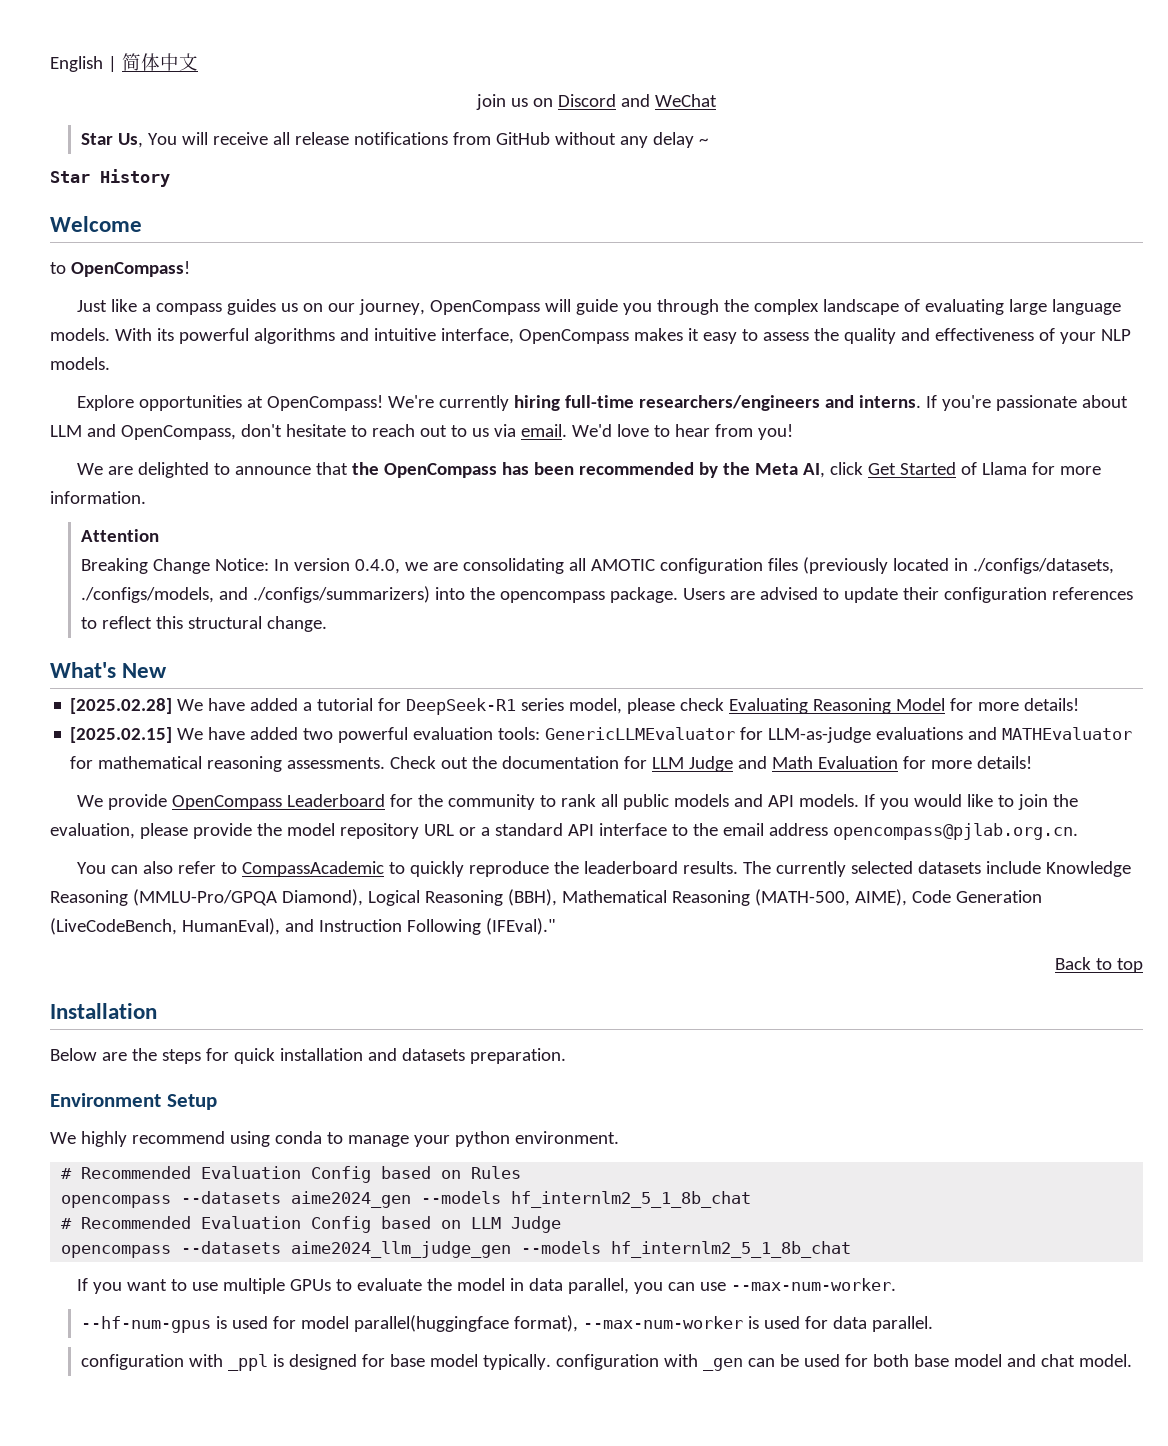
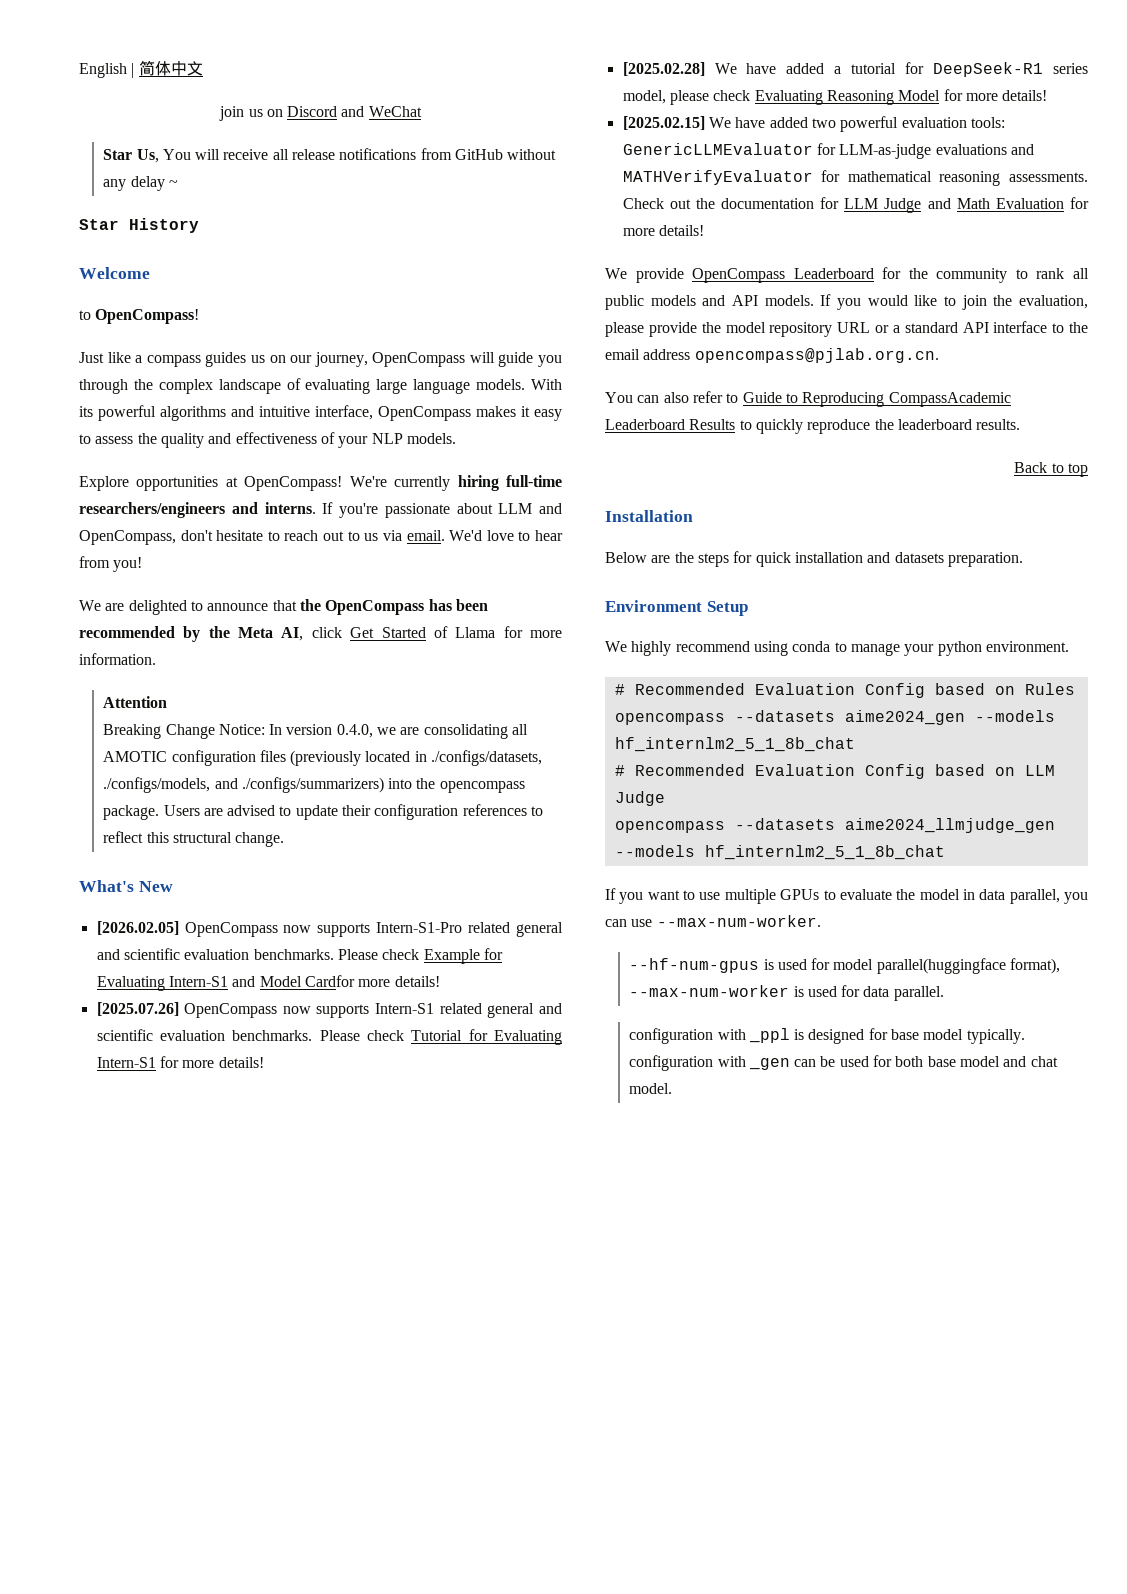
+ [2026.02.05] OpenCompass now supports Intern-S1-Pro related general and scientific evaluation benchmarks. Please check Example for Evaluating Intern-S1 and Model Cardfor more details!
+ [2025.07.26] OpenCompass now supports Intern-S1 related general and scientific evaluation benchmarks. Please check Tutorial for Evaluating Intern-S1 for more details!
- [2025.02.15] We have added two powerful evaluation tools: GenericLLMEvaluator for LLM-as-judge evaluations and MATHEvaluator for mathematical reasoning assessments.
+ [2025.02.15] We have added two powerful evaluation tools: GenericLLMEvaluator for LLM-as-judge evaluations and MATHVerifyEvaluator for mathematical reasoning assessments.
- You can also refer to CompassAcademic to quickly reproduce the leaderboard results. The currently selected datasets include Knowledge Reasoning (MMLU-Pro/GPQA Diamond), Logical Reasoning (BBH), Mathematical Reasoning (MATH-500, AIME), Code Generation (LiveCodeBench, HumanEval), and Instruction Following (IFEval)."
+ You can also refer to Guide to Reproducing CompassAcademic Leaderboard Results to quickly reproduce the leaderboard results.
- opencompass --datasets aime2024_llm_judge_gen --models hf_internlm2_5_1_8b_chat
+ opencompass --datasets aime2024_llmjudge_gen --models hf_internlm2_5_1_8b_chat

